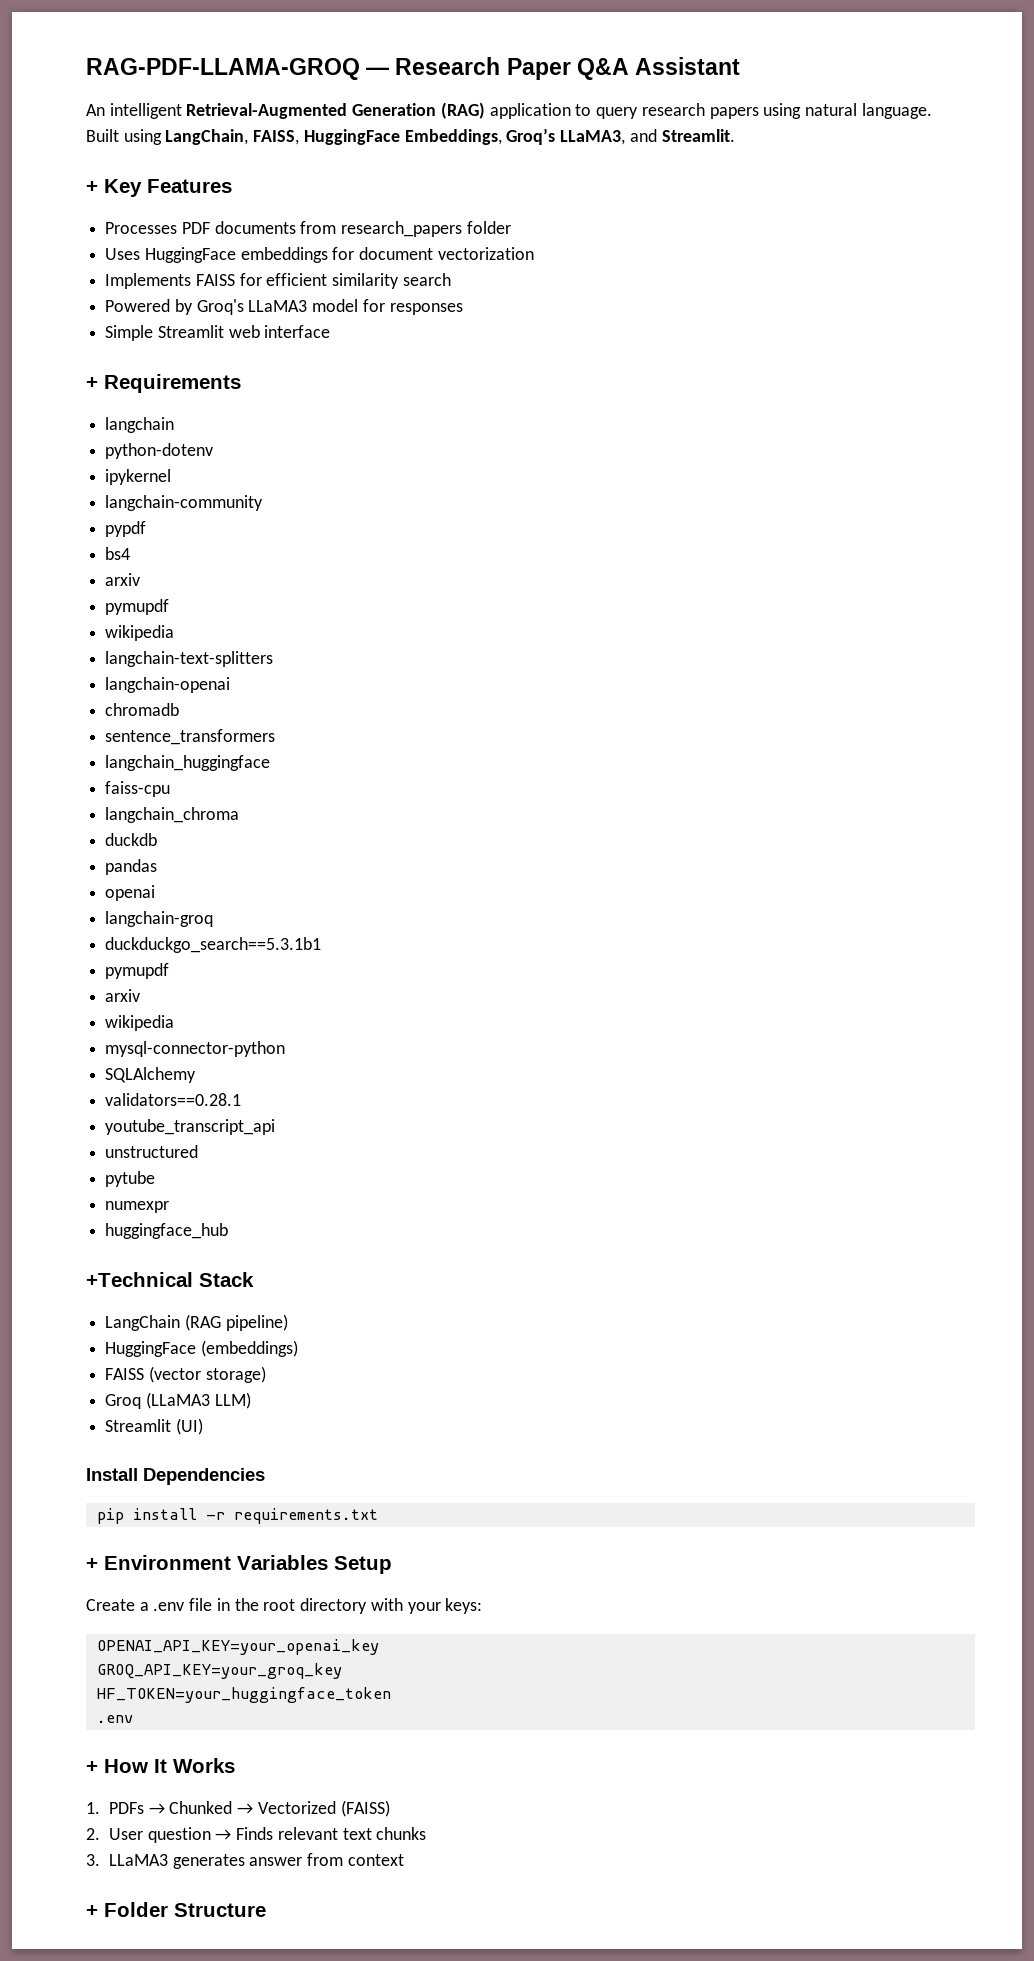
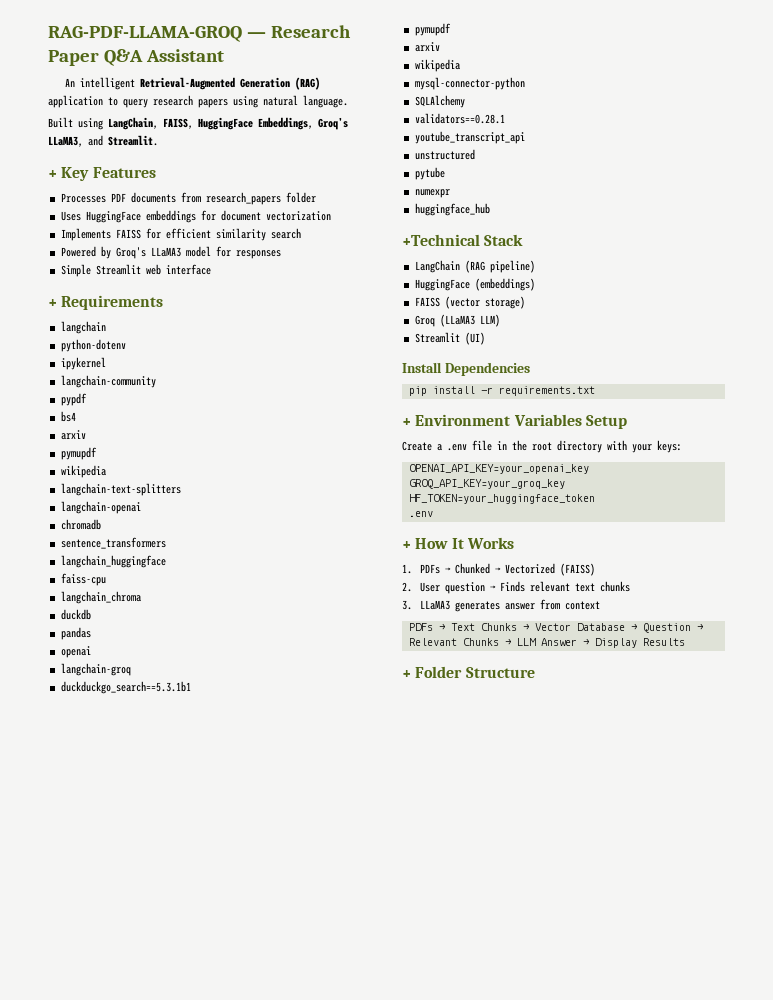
+ PDFs → Text Chunks → Vector Database → Question → Relevant Chunks → LLM Answer → Display Results

